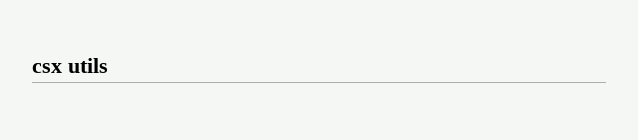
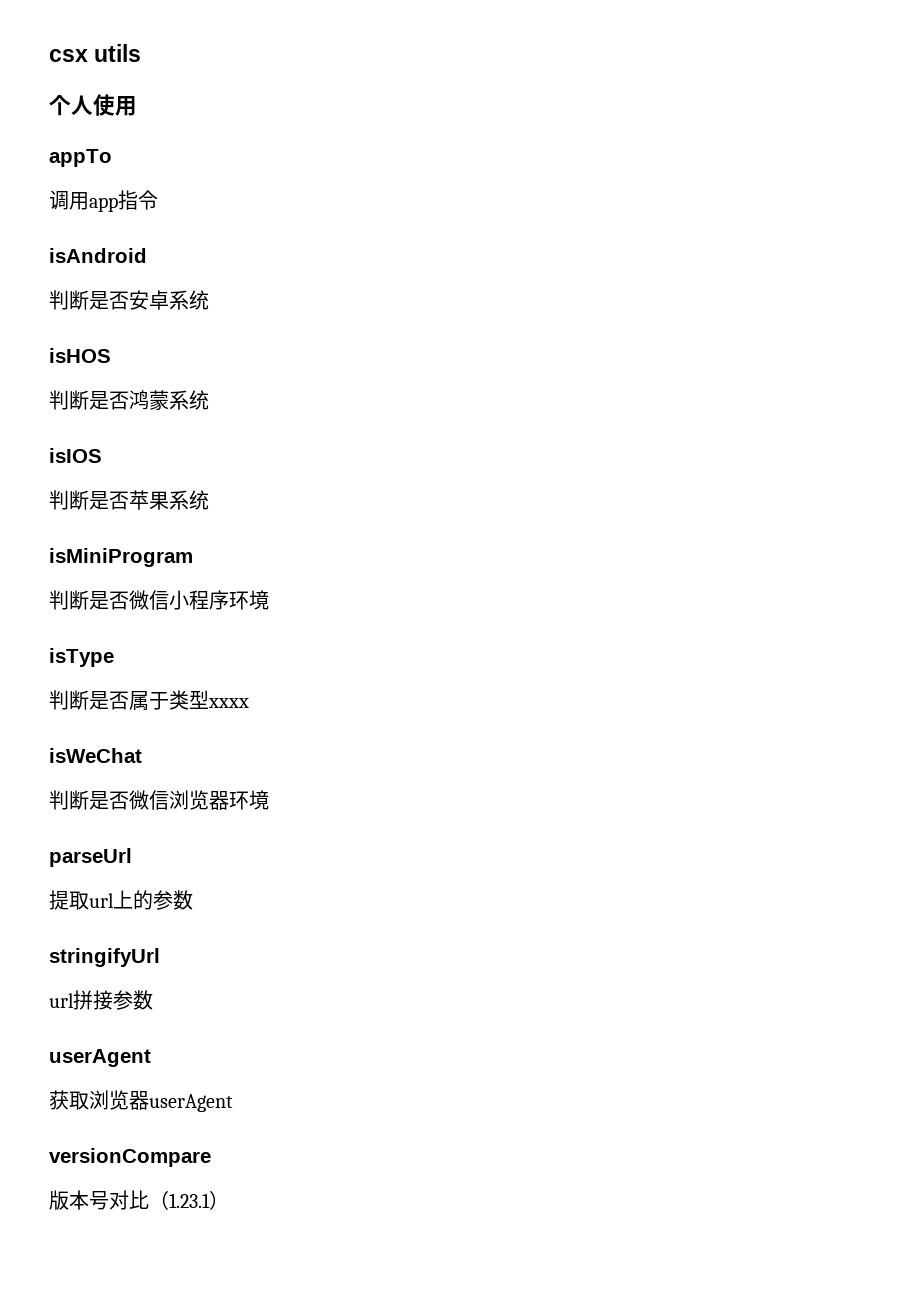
+ 个人使用
+ appTo
+ 调用app指令
+ isAndroid
+ 判断是否安卓系统
+ isHOS
+ 判断是否鸿蒙系统
+ isIOS
+ 判断是否苹果系统
+ isMiniProgram
+ 判断是否微信小程序环境
+ isType
+ 判断是否属于类型xxxx
+ isWeChat
+ 判断是否微信浏览器环境
+ parseUrl
+ 提取url上的参数
+ stringifyUrl
+ url拼接参数
+ userAgent
+ 获取浏览器userAgent
+ versionCompare
+ 版本号对比（1.23.1）

